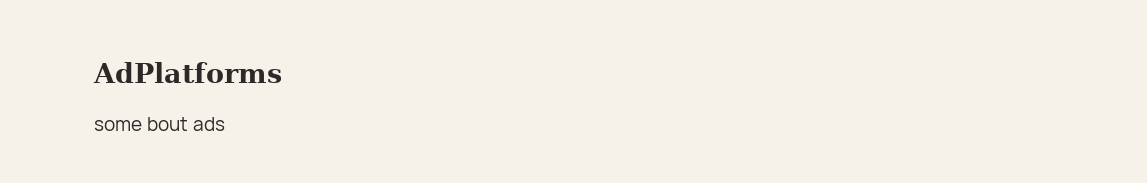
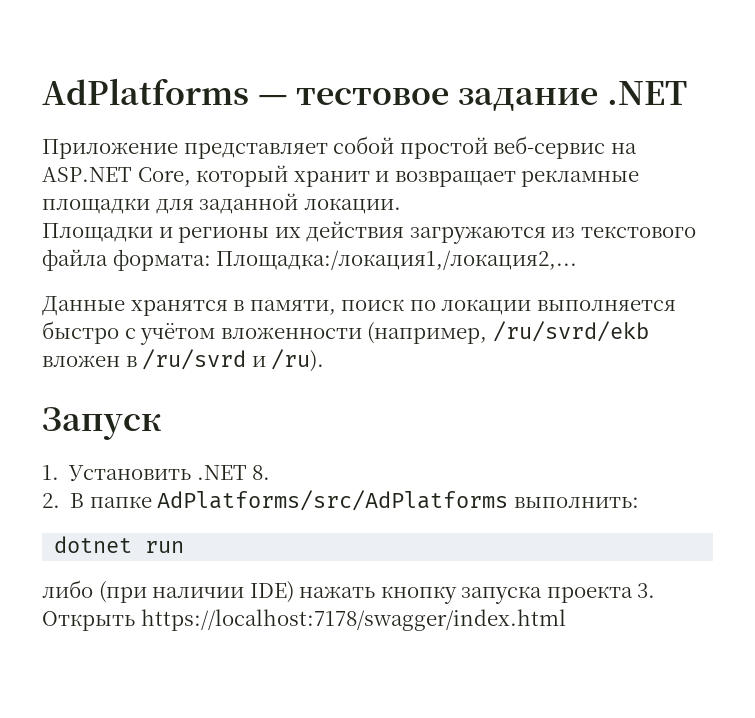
- AdPlatforms
- some bout ads
+ AdPlatforms — тестовое задание .NET
+ Приложение представляет собой простой веб-сервис на ASP.NET Core, который хранит и возвращает рекламные площадки для заданной локации.
+ Площадки и регионы их действия загружаются из текстового файла формата: Площадка:/локация1,/локация2,...
+ Данные хранятся в памяти, поиск по локации выполняется быстро с учётом вложенности (например, /ru/svrd/ekb вложен в /ru/svrd и /ru).
+ Запуск
+ 1. Установить .NET 8.
+ 2. В папке AdPlatforms/src/AdPlatforms выполнить:
+ dotnet run
+ либо (при наличии IDE) нажать кнопку запуска проекта 3. Открыть https://localhost:7178/swagger/index.html

